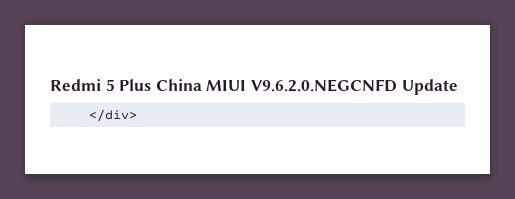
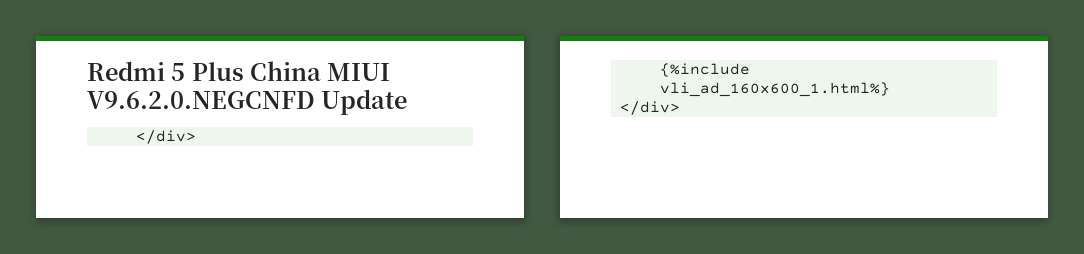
+ {%include vli_ad_160x600_1.html%}
+ </div>

